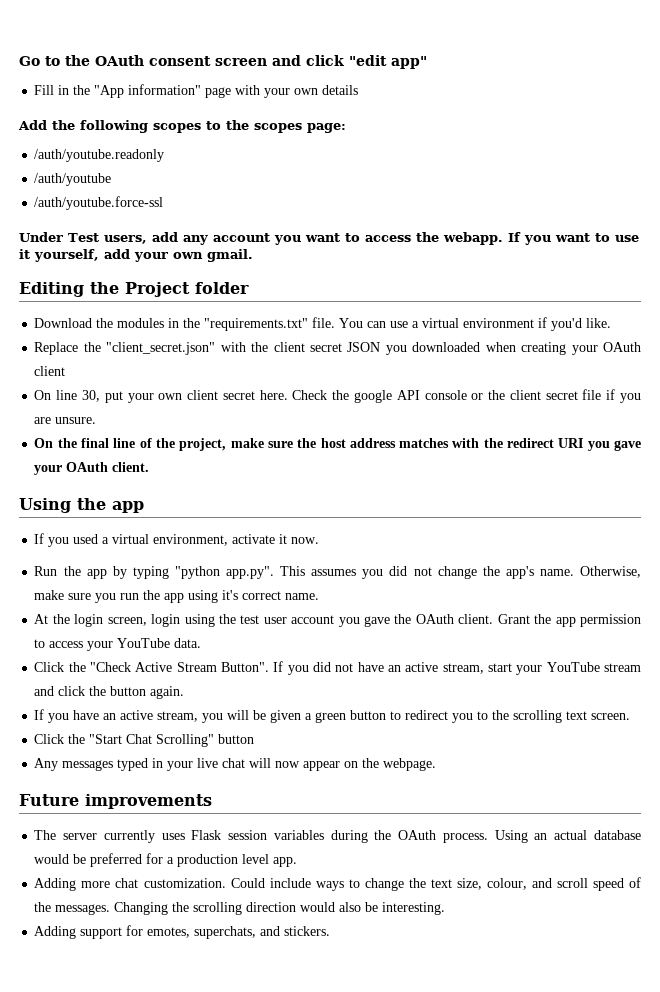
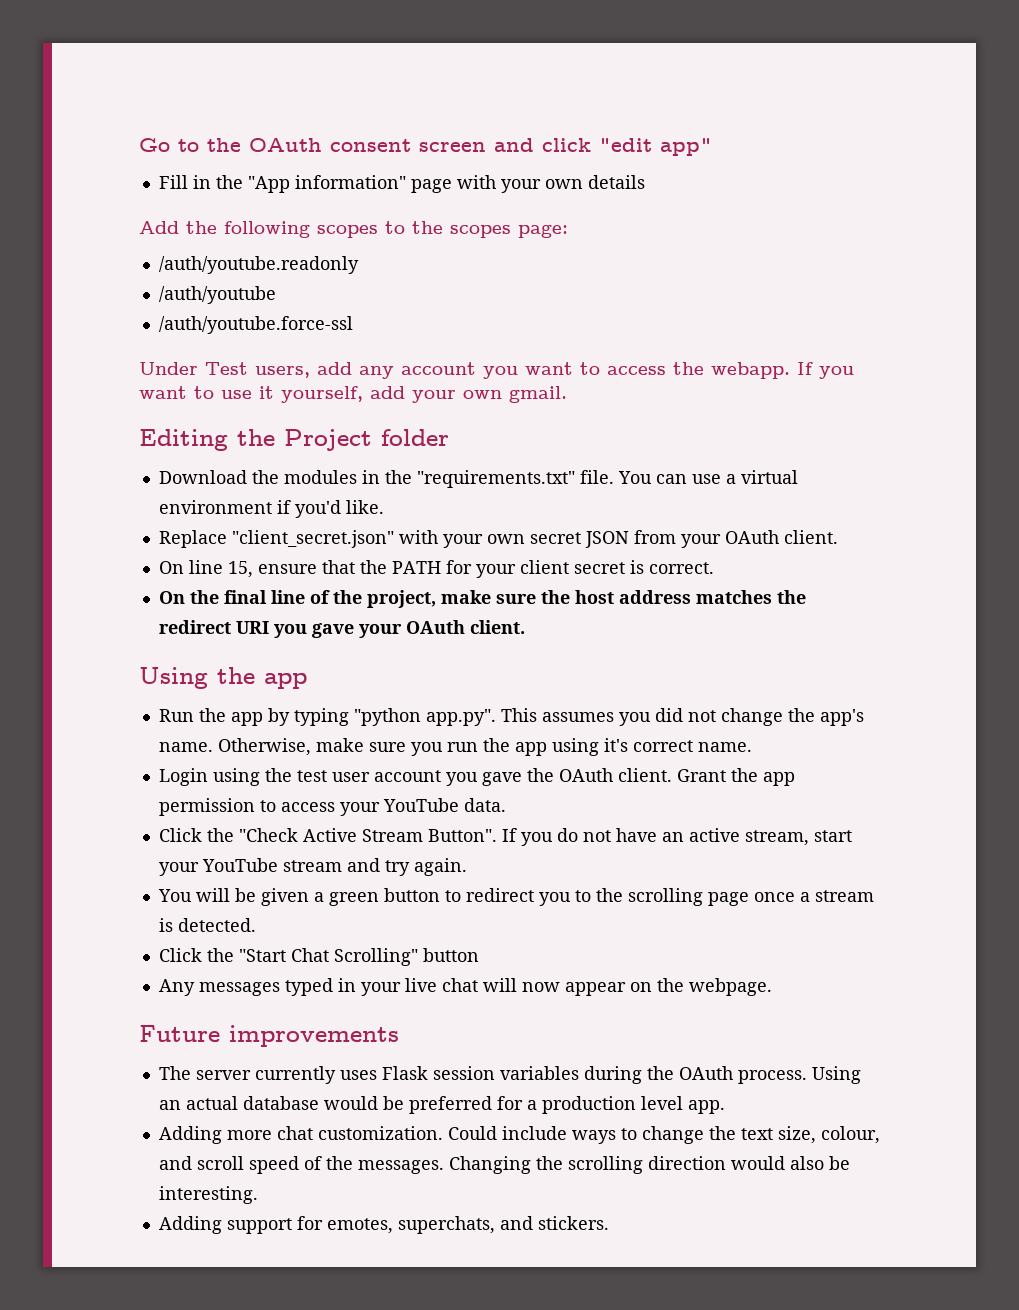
- Replace the "client_secret.json" with the client secret JSON you downloaded when creating your OAuth client
+ Replace "client_secret.json" with your own secret JSON from your OAuth client.
- On line 30, put your own client secret here. Check the google API console or the client secret file if you are unsure.
+ On line 15, ensure that the PATH for your client secret is correct.
- On the final line of the project, make sure the host address matches with the redirect URI you gave your OAuth client.
+ On the final line of the project, make sure the host address matches the redirect URI you gave your OAuth client.
- If you used a virtual environment, activate it now.
- At the login screen, login using the test user account you gave the OAuth client.
+ Login using the test user account you gave the OAuth client.
- If you did not have an active stream, start your YouTube stream and click the button again.
- If you have an active stream, you will be given a green button to redirect you to the scrolling text screen.
+ If you do not have an active stream, start your YouTube stream and try again.
+ You will be given a green button to redirect you to the scrolling page once a stream is detected.

